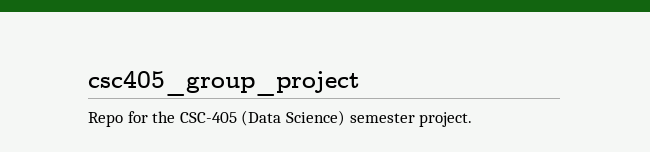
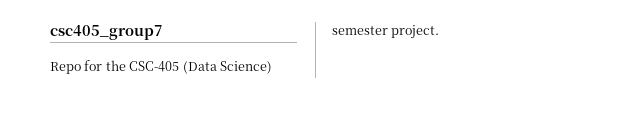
- csc405_group_project
+ csc405_group7

